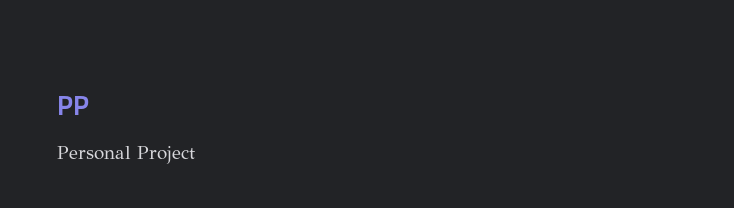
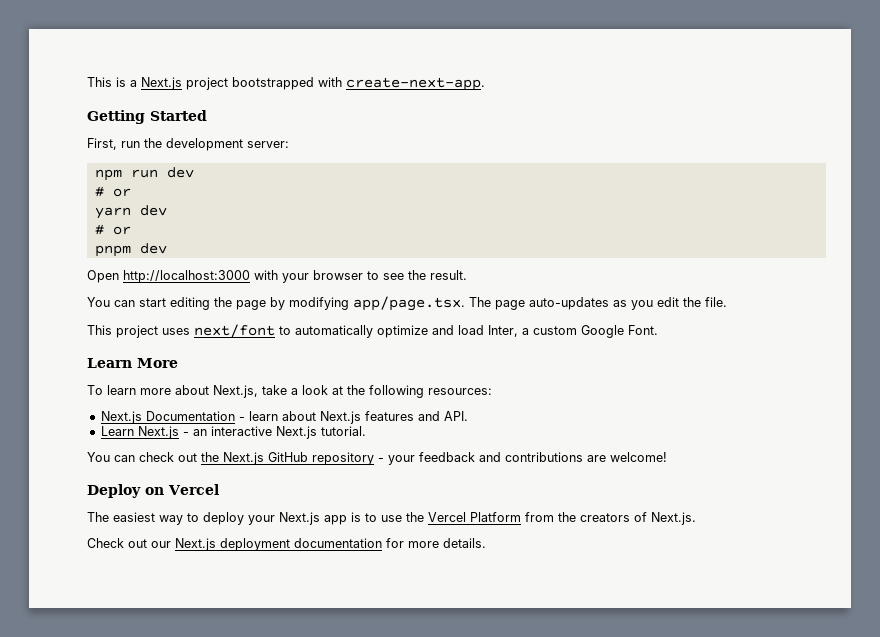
- PP
- Personal Project
+ This is a Next.js project bootstrapped with create-next-app.
+ Getting Started
+ First, run the development server:
+ npm run dev
+ # or
+ yarn dev
+ # or
+ pnpm dev
+ Open http://localhost:3000 with your browser to see the result.
+ You can start editing the page by modifying app/page.tsx. The page auto-updates as you edit the file.
+ This project uses next/font to automatically optimize and load Inter, a custom Google Font.
+ Learn More
+ To learn more about Next.js, take a look at the following resources:
+ Next.js Documentation - learn about Next.js features and API.
+ Learn Next.js - an interactive Next.js tutorial.
+ You can check out the Next.js GitHub repository - your feedback and contributions are welcome!
+ Deploy on Vercel
+ The easiest way to deploy your Next.js app is to use the Vercel Platform from the creators of Next.js.
+ Check out our Next.js deployment documentation for more details.

